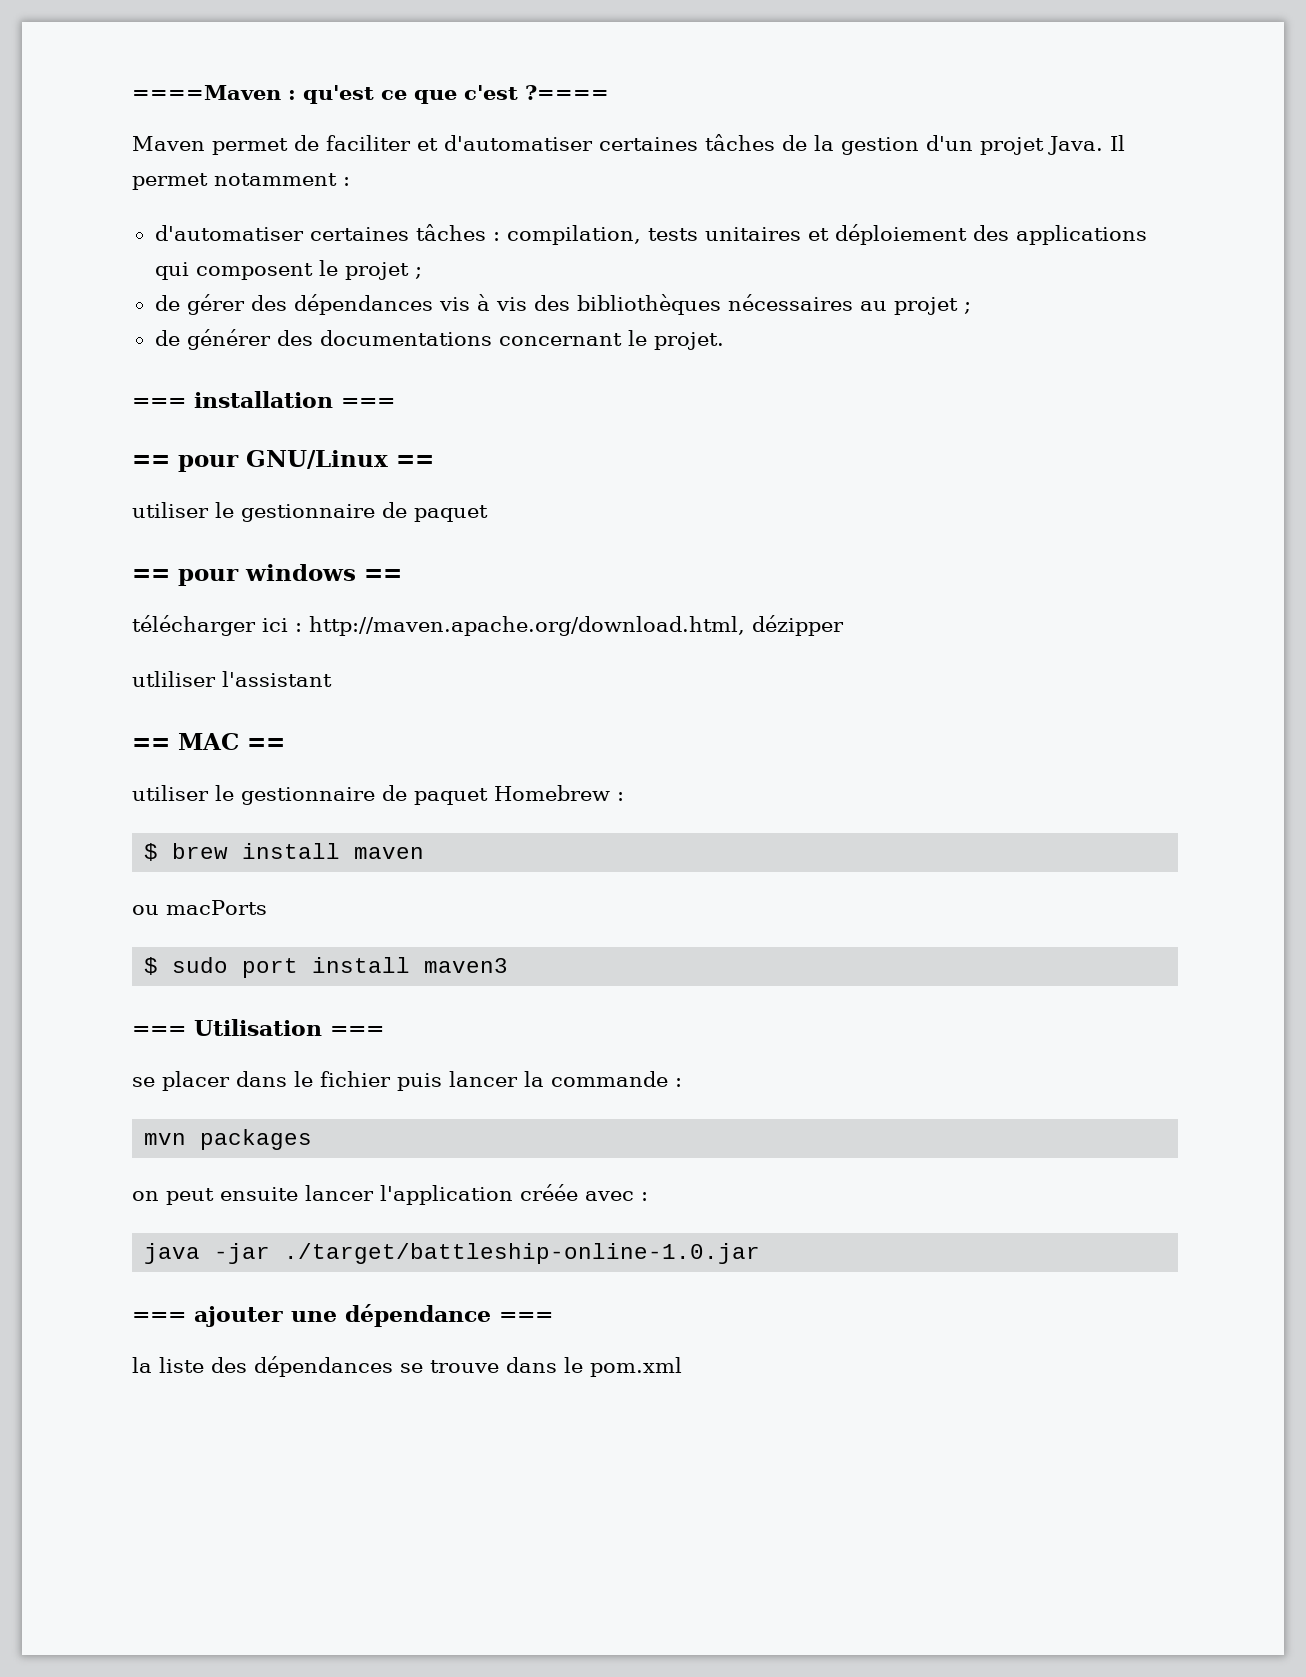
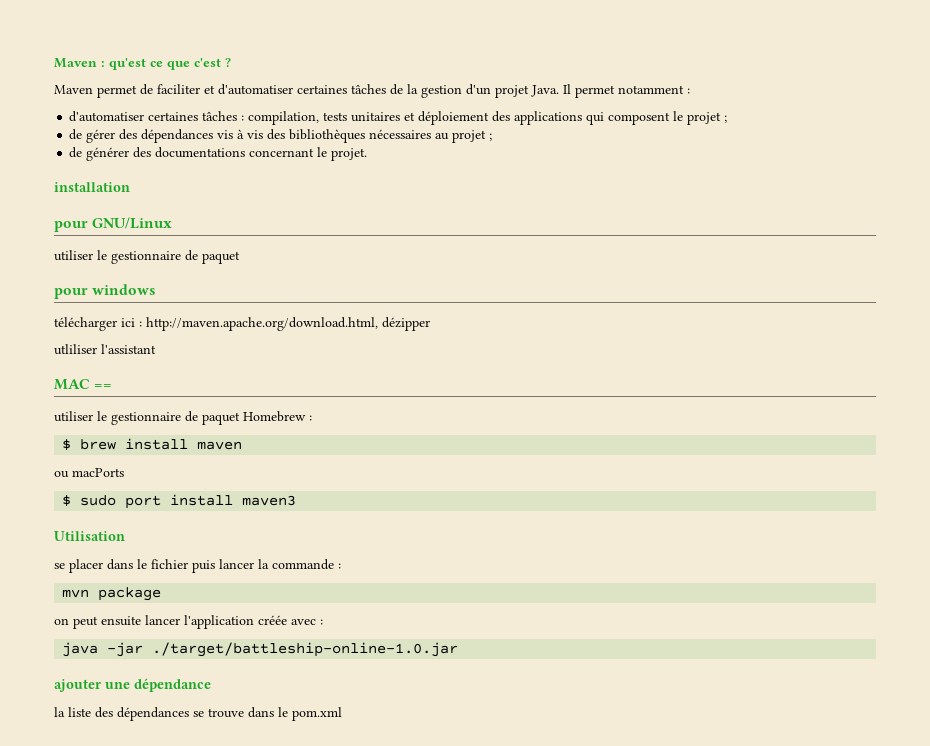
- ====Maven : qu'est ce que c'est ?====
+ Maven : qu'est ce que c'est ?
- === installation ===
- == pour GNU/Linux ==
+ installation
+ pour GNU/Linux
- == pour windows ==
+ pour windows
- == MAC ==
+ MAC ==
- === Utilisation ===
+ Utilisation
- mvn packages
+ mvn package
- === ajouter une dépendance ===
+ ajouter une dépendance

